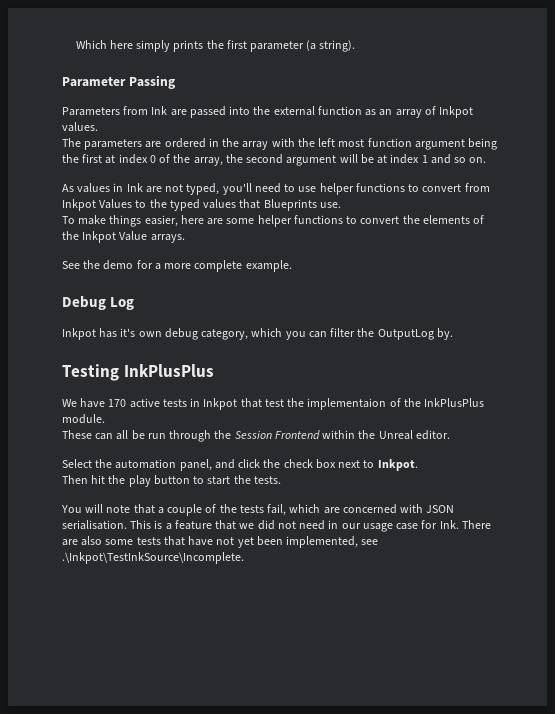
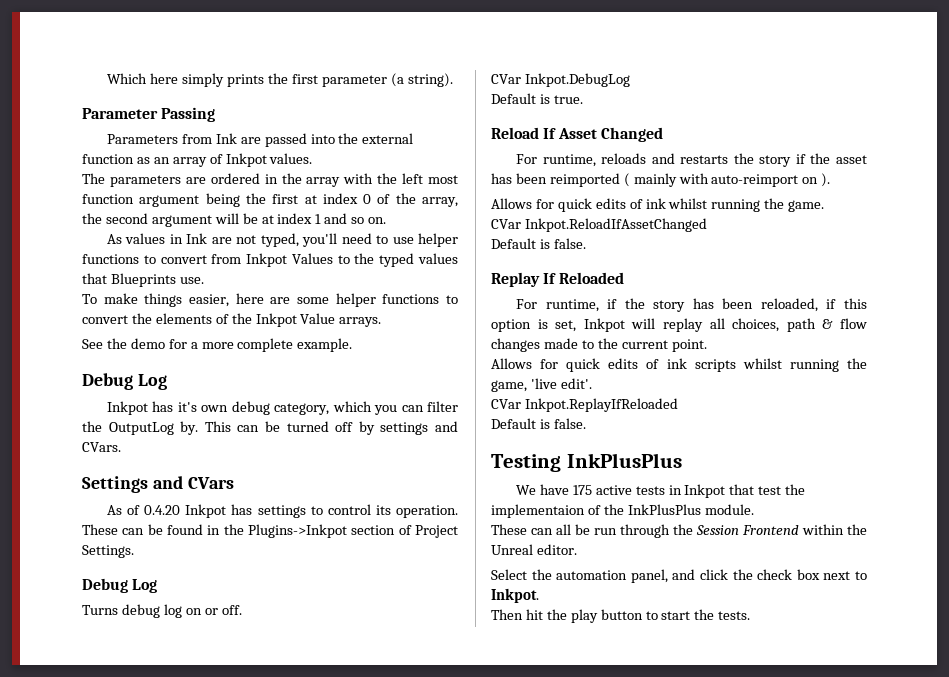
+ This can be turned off by settings and CVars.
+ Settings and CVars
+ As of 0.4.20 Inkpot has settings to control its operation. These can be found in the Plugins->Inkpot section of Project Settings.
+ Debug Log
+ Turns debug log on or off.
+ CVar Inkpot.DebugLog
+ Default is true.
+ Reload If Asset Changed
+ For runtime, reloads and restarts the story if the asset has been reimported ( mainly with auto-reimport on ).
+ Allows for quick edits of ink whilst running the game.
+ CVar Inkpot.ReloadIfAssetChanged
+ Default is false.
+ Replay If Reloaded
+ For runtime, if the story has been reloaded, if this option is set, Inkpot will replay all choices, path & flow changes made to the current point.
+ Allows for quick edits of ink scripts whilst running the game, 'live edit'.
+ CVar Inkpot.ReplayIfReloaded
+ Default is false.
- We have 170 active tests in Inkpot that test the implementaion of the InkPlusPlus module.
+ We have 175 active tests in Inkpot that test the implementaion of the InkPlusPlus module.
- You will note that a couple of the tests fail, which are concerned with JSON serialisation. This is a feature that we did not need in our usage case for Ink. There are also some tests that have not yet been implemented, see .\Inkpot\TestInkSource\Incomplete.

